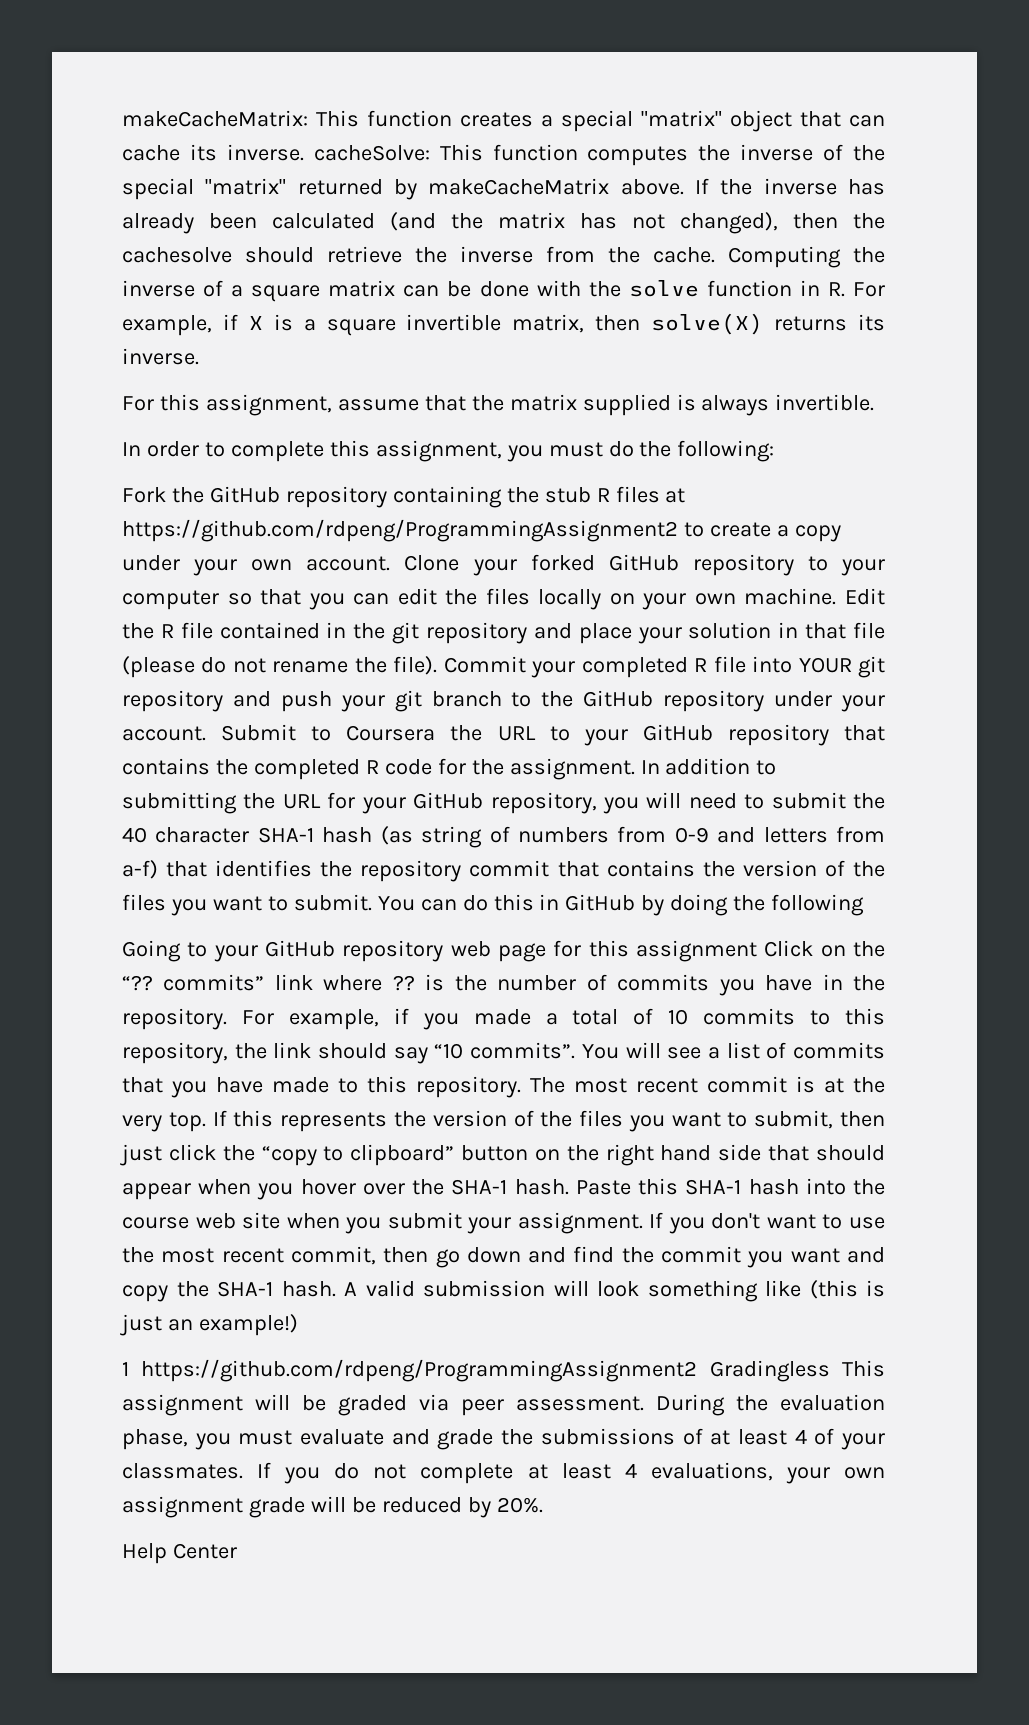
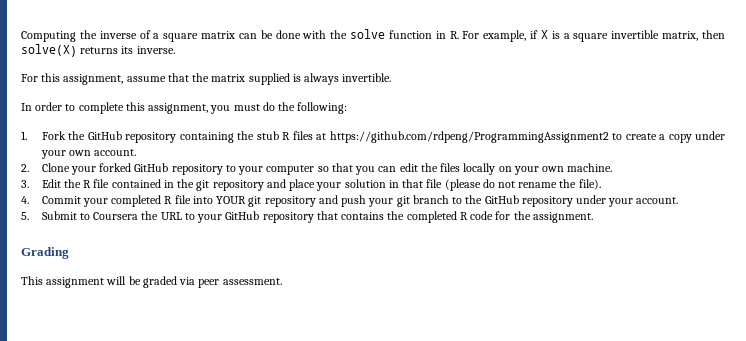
- makeCacheMatrix: This function creates a special "matrix" object that can cache its inverse. cacheSolve: This function computes the inverse of the special "matrix" returned by makeCacheMatrix above. If the inverse has already been calculated (and the matrix has not changed), then the cachesolve should retrieve the inverse from the cache.
- Fork the GitHub repository containing the stub R files at https://github.com/rdpeng/ProgrammingAssignment2 to create a copy under your own account. Clone your forked GitHub repository to your computer so that you can edit the files locally on your own machine. Edit the R file contained in the git repository and place your solution in that file (please do not rename the file). Commit your completed R file into YOUR git repository and push your git branch to the GitHub repository under your account. Submit to Coursera the URL to your GitHub repository that contains the completed R code for the assignment. In addition to submitting the URL for your GitHub repository, you will need to submit the 40 character SHA-1 hash (as string of numbers from 0-9 and letters from a-f) that identifies the repository commit that contains the version of the files you want to submit. You can do this in GitHub by doing the following
- Going to your GitHub repository web page for this assignment Click on the “?? commits” link where ?? is the number of commits you have in the repository. For example, if you made a total of 10 commits to this repository, the link should say “10 commits”. You will see a list of commits that you have made to this repository. The most recent commit is at the very top. If this represents the version of the files you want to submit, then just click the “copy to clipboard” button on the right hand side that should appear when you hover over the SHA-1 hash. Paste this SHA-1 hash into the course web site when you submit your assignment. If you don't want to use the most recent commit, then go down and find the commit you want and copy the SHA-1 hash. A valid submission will look something like (this is just an example!)
- 1 https://github.com/rdpeng/ProgrammingAssignment2 Gradingless This assignment will be graded via peer assessment. During the evaluation phase, you must evaluate and grade the submissions of at least 4 of your classmates. If you do not complete at least 4 evaluations, your own assignment grade will be reduced by 20%.
- Help Center
+ 1. Fork the GitHub repository containing the stub R files at https://github.com/rdpeng/ProgrammingAssignment2 to create a copy under your own account.
+ 2. Clone your forked GitHub repository to your computer so that you can edit the files locally on your own machine.
+ 3. Edit the R file contained in the git repository and place your solution in that file (please do not rename the file).
+ 4. Commit your completed R file into YOUR git repository and push your git branch to the GitHub repository under your account.
+ 5. Submit to Coursera the URL to your GitHub repository that contains the completed R code for the assignment.
+ Grading
+ This assignment will be graded via peer assessment.

